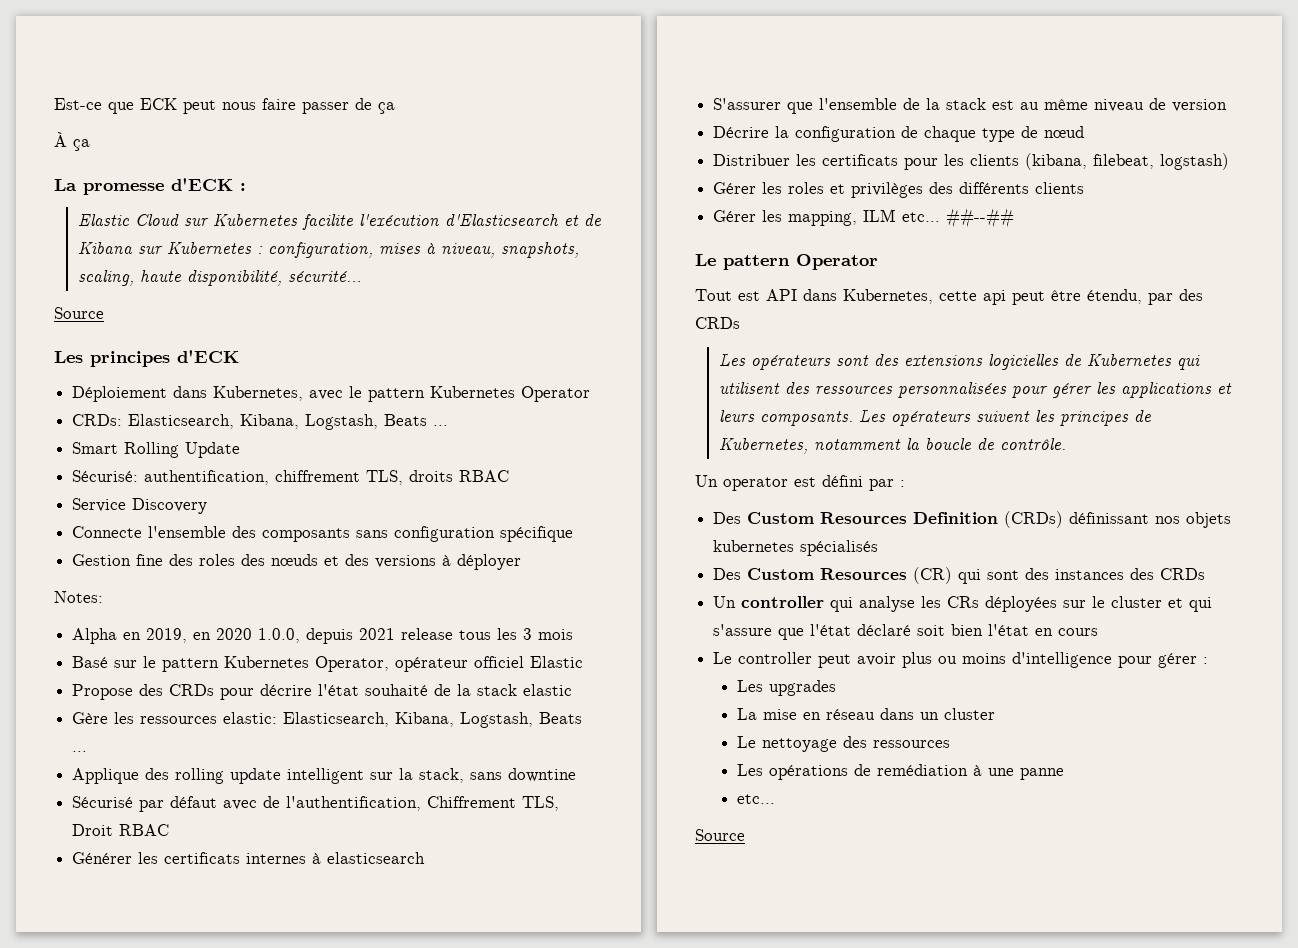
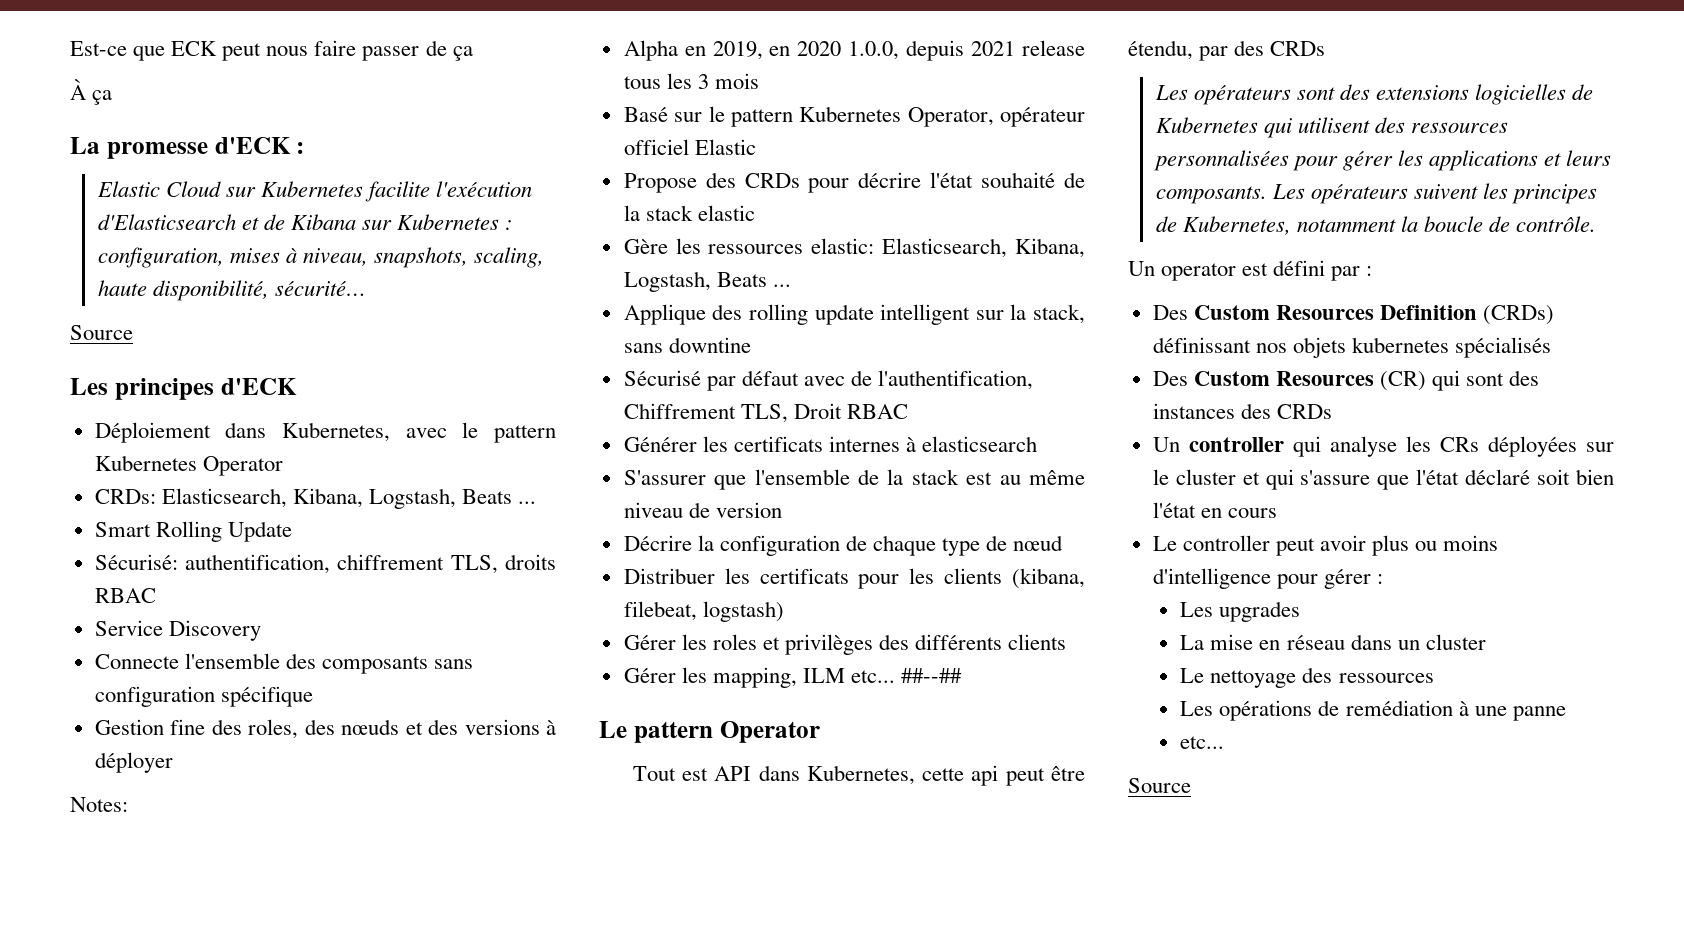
- Gestion fine des roles des nœuds et des versions à déployer
+ Gestion fine des roles, des nœuds et des versions à déployer

